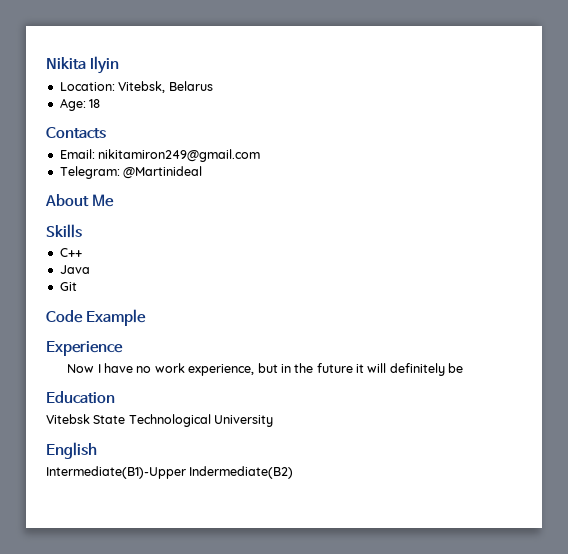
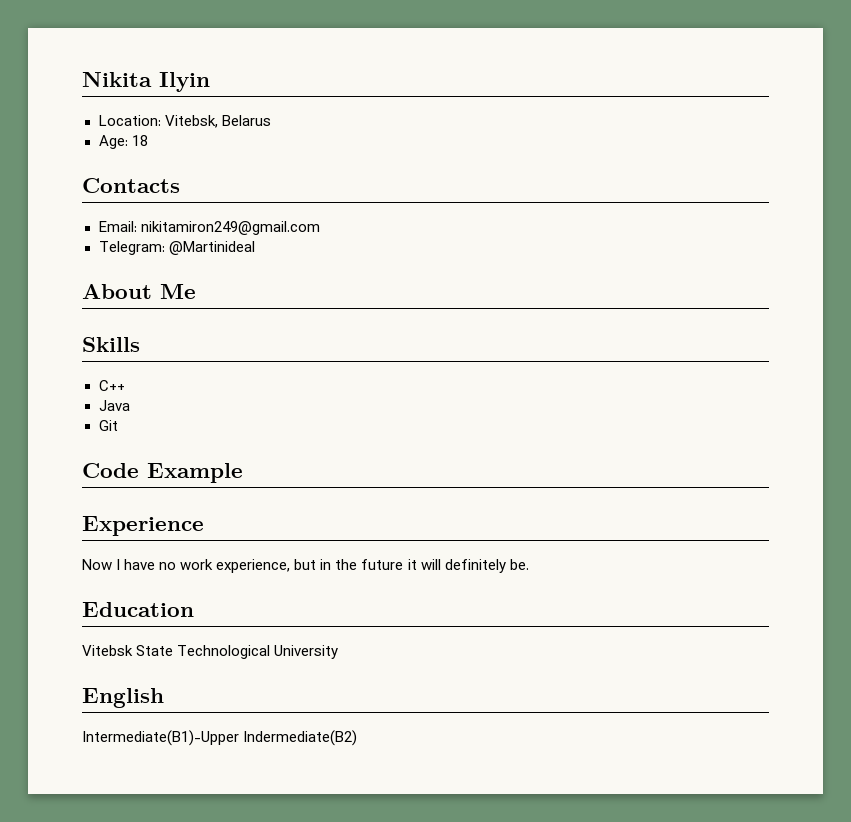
- Now I have no work experience, but in the future it will definitely be
+ Now I have no work experience, but in the future it will definitely be.

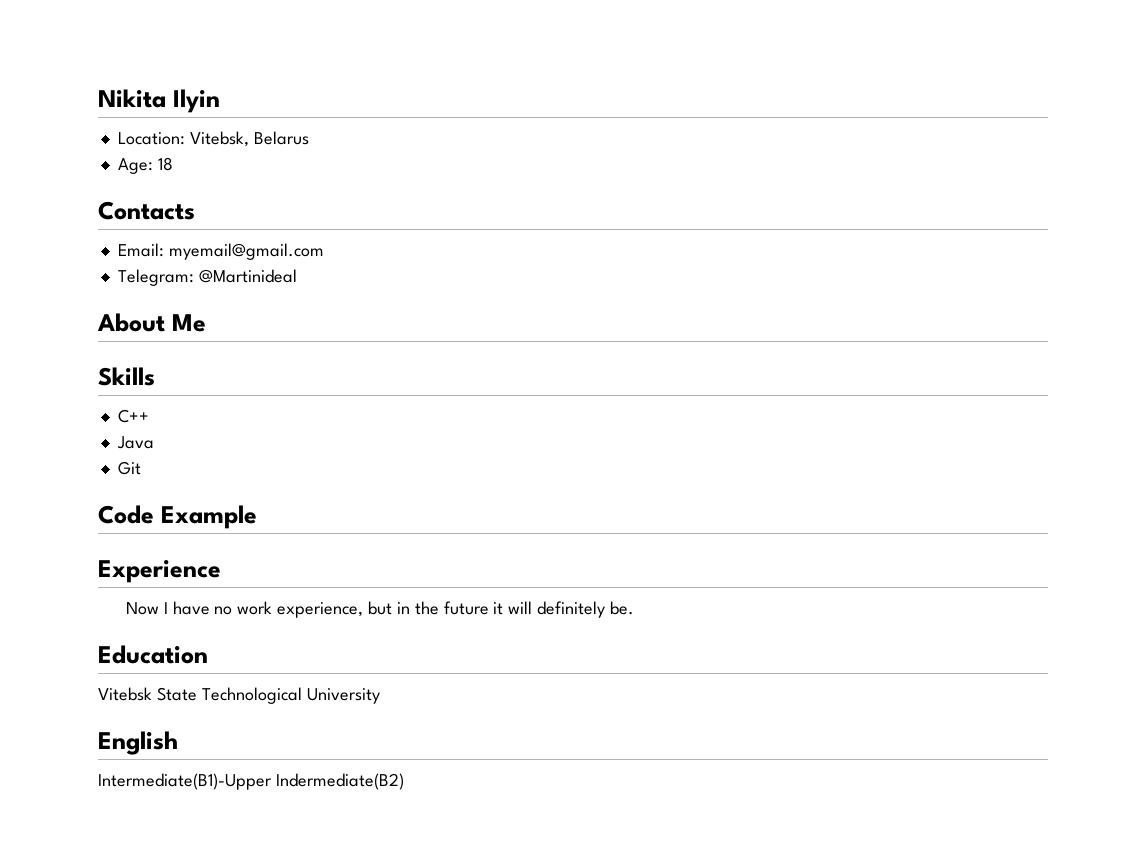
- Email: nikitamiron249@gmail.com
+ Email: myemail@gmail.com

